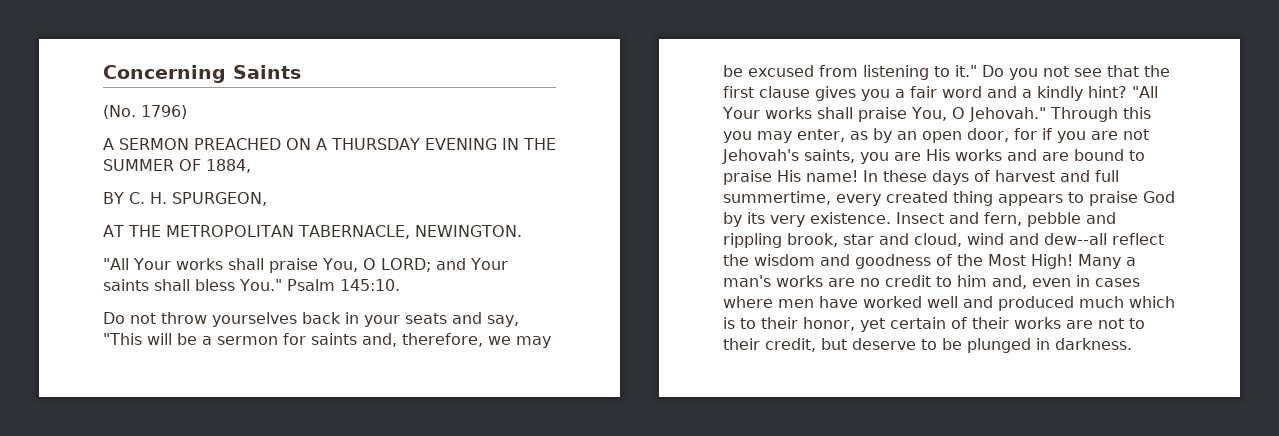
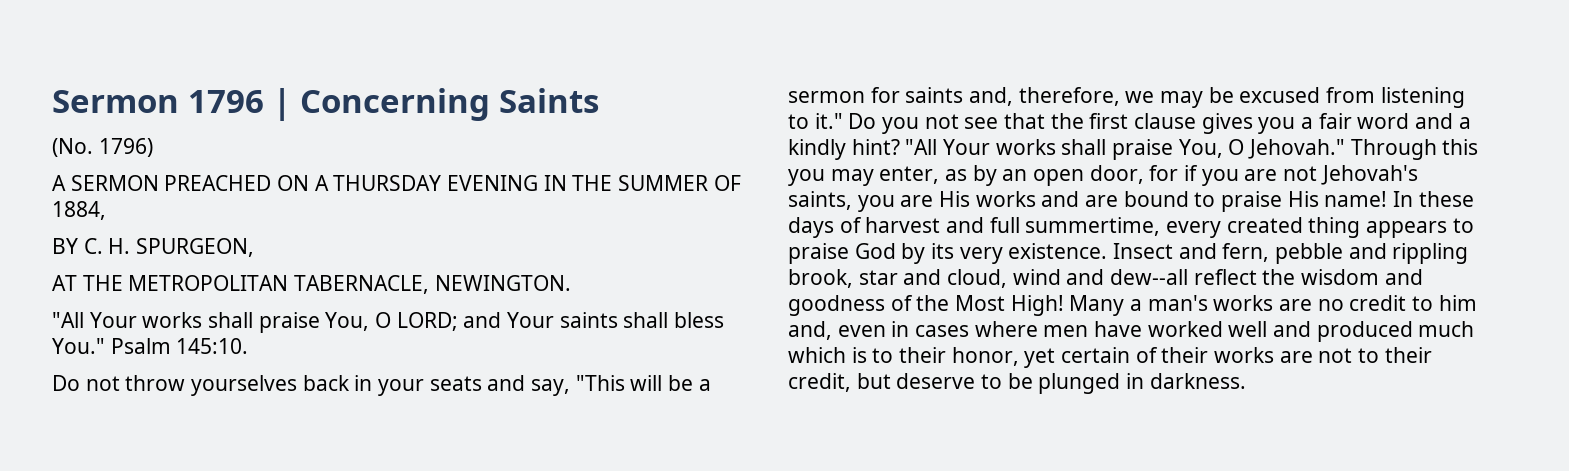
- Concerning Saints
+ Sermon 1796 | Concerning Saints

